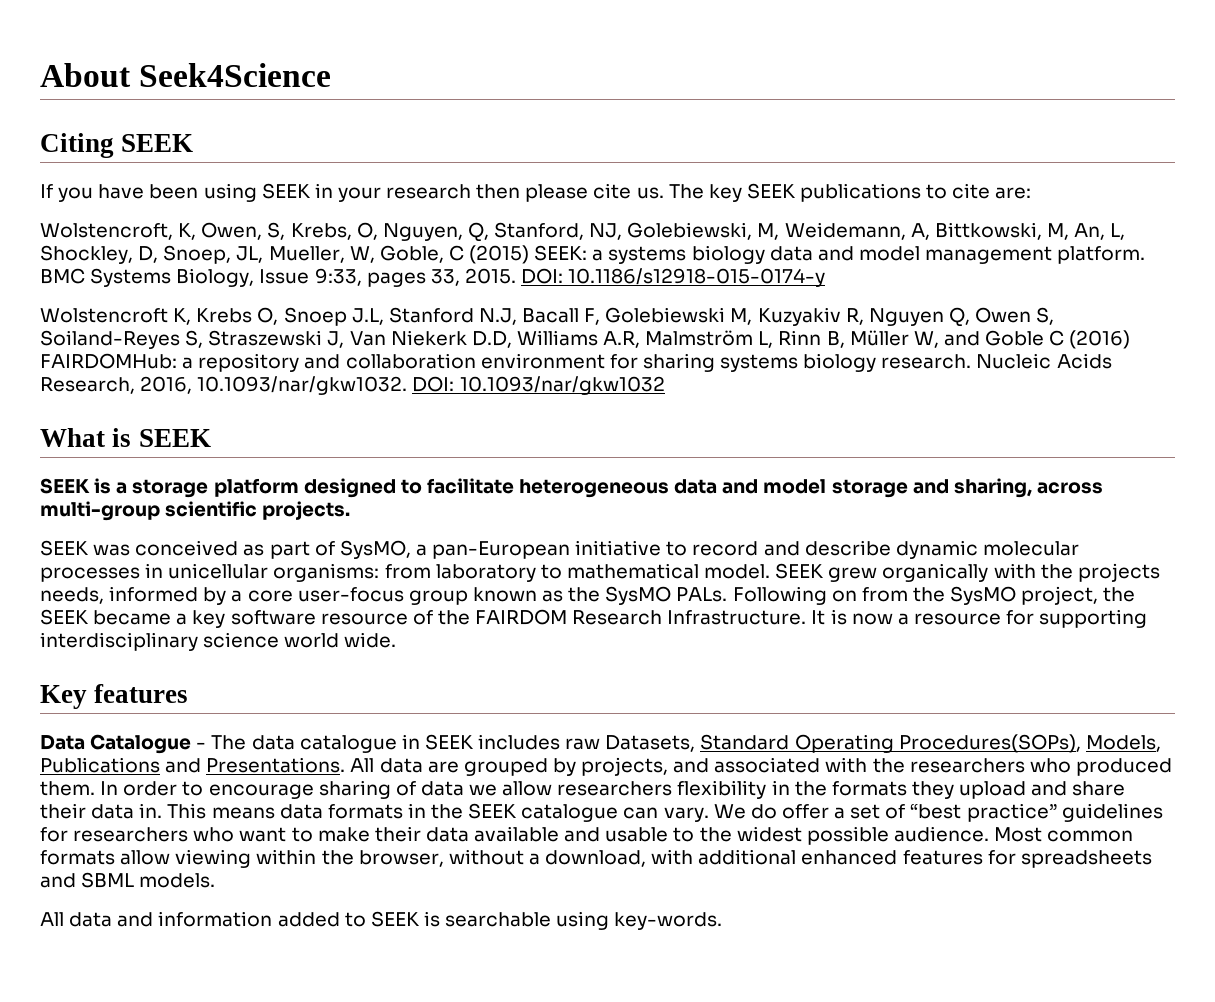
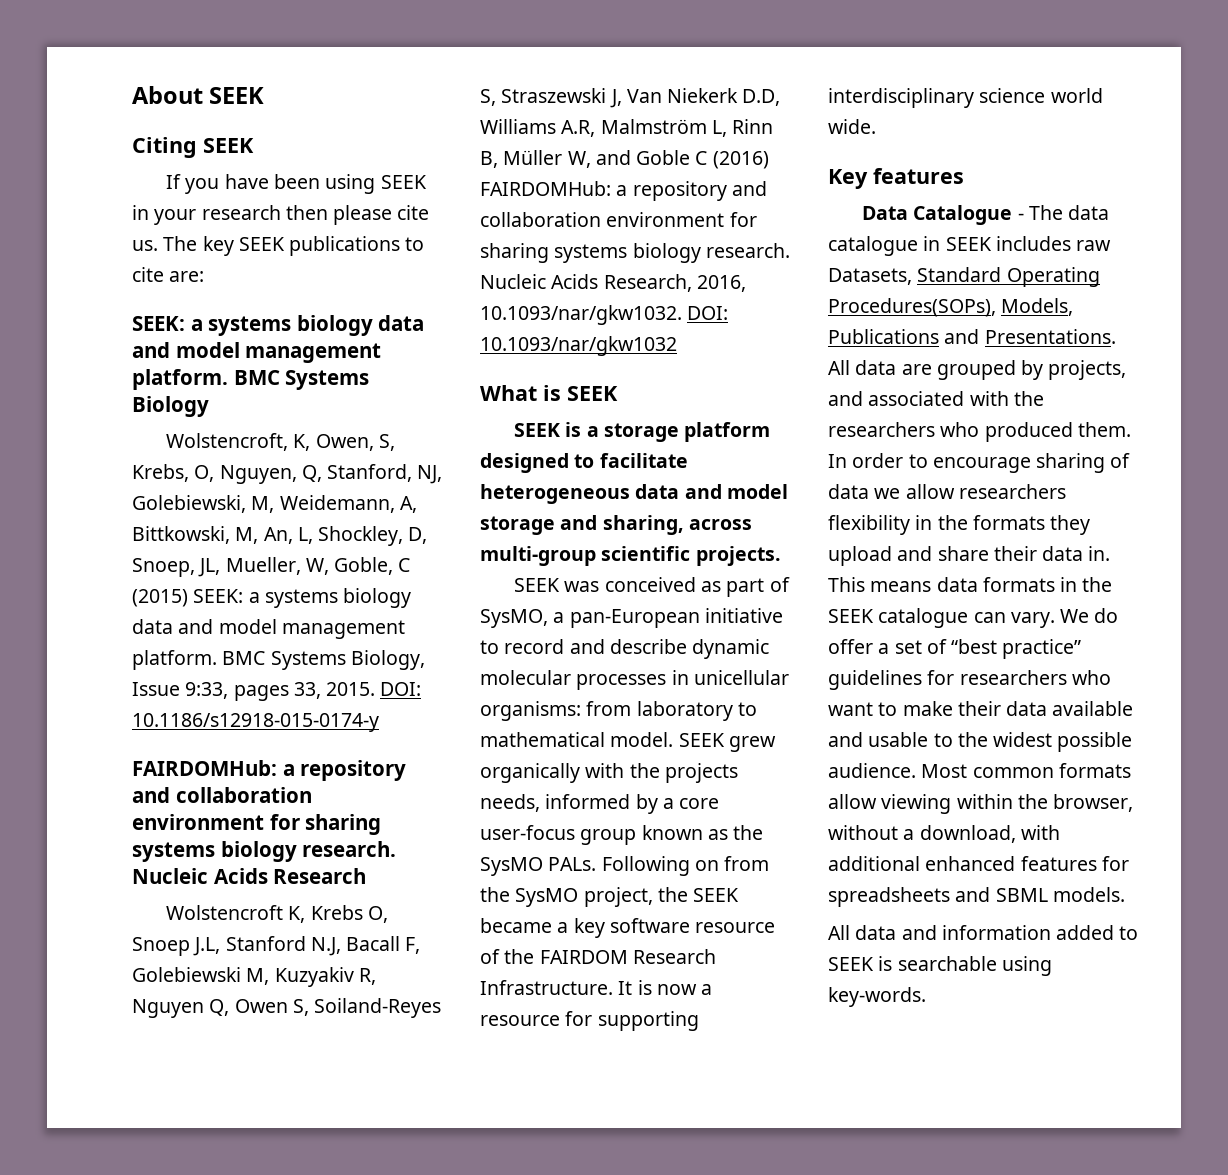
- About Seek4Science
+ About SEEK
+ SEEK: a systems biology data and model management platform. BMC Systems Biology
+ FAIRDOMHub: a repository and collaboration environment for sharing systems biology research. Nucleic Acids Research

